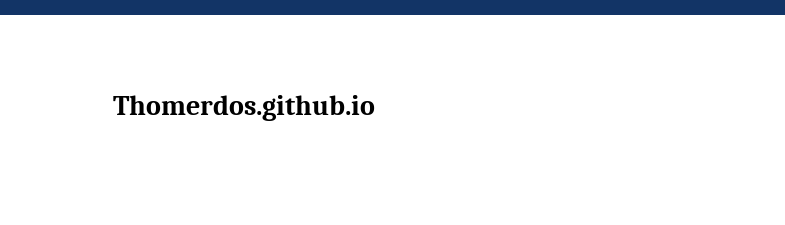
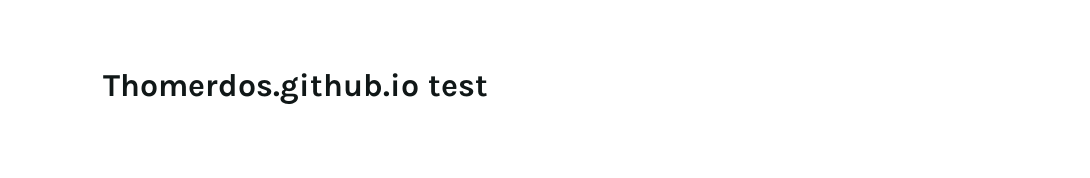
- Thomerdos.github.io
+ Thomerdos.github.io test

